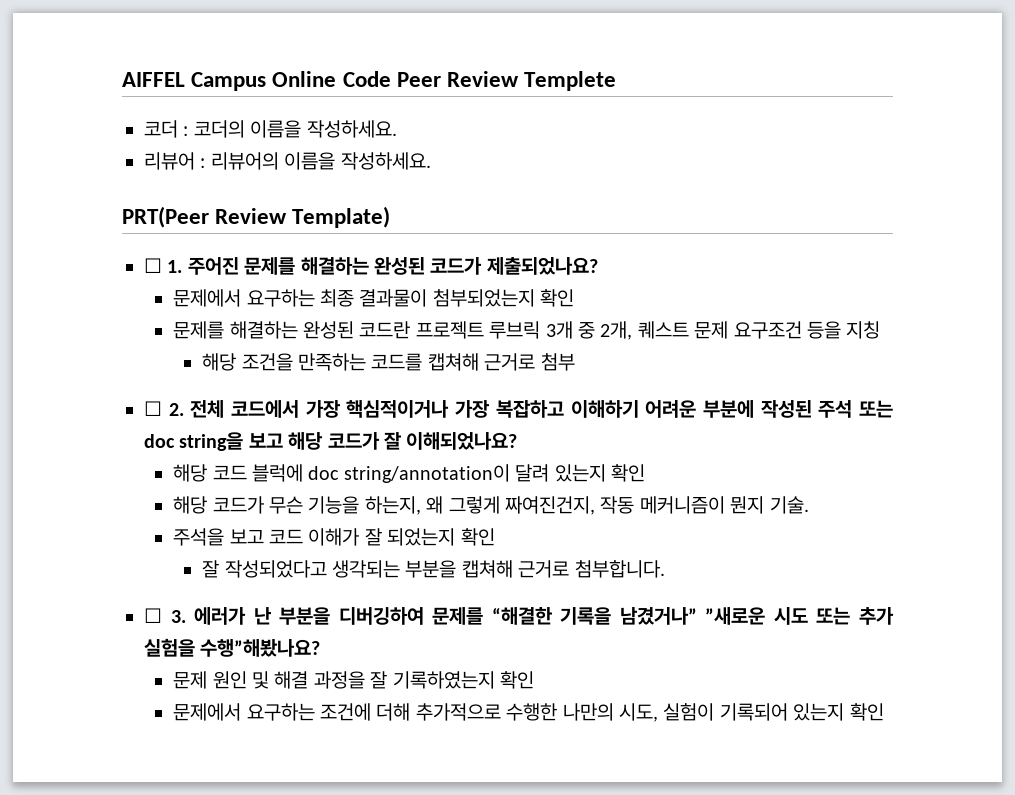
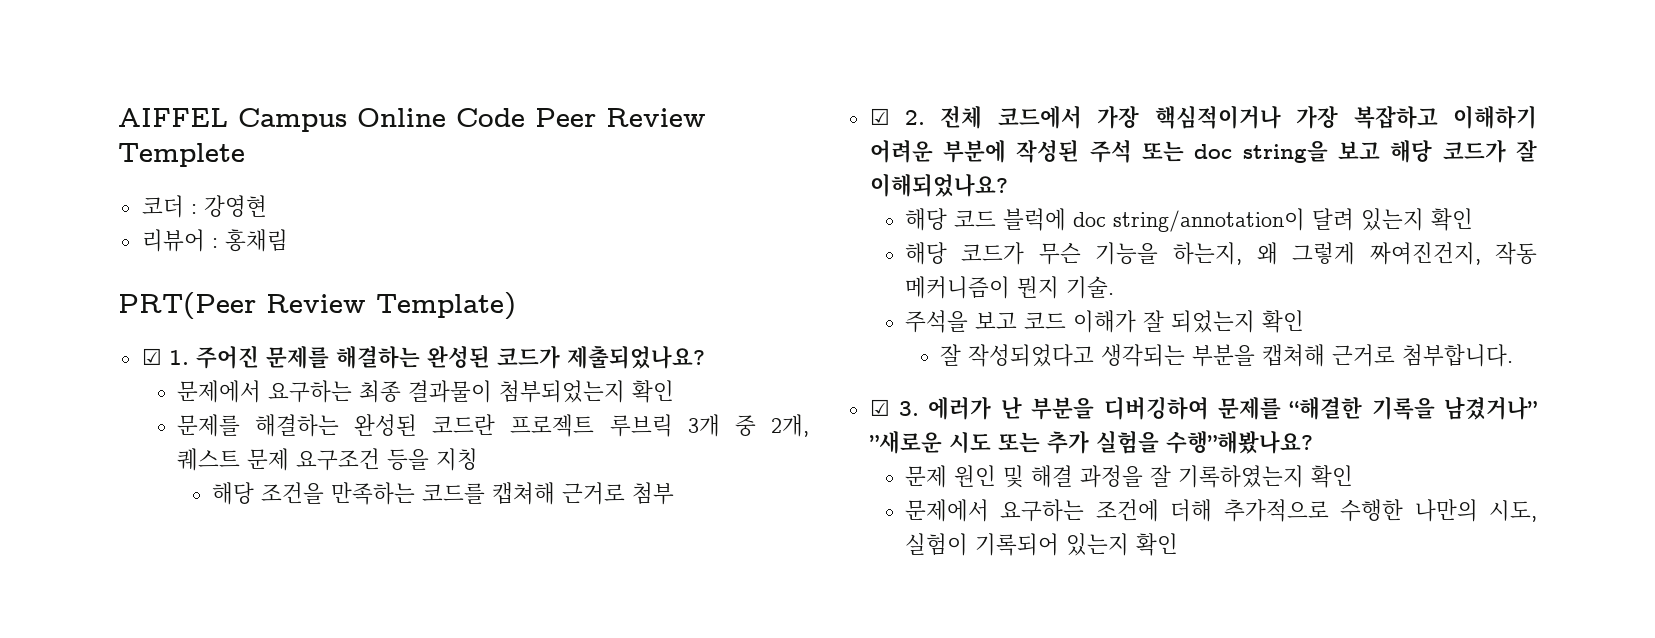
- 코더 : 코더의 이름을 작성하세요.
+ 코더 : 강영현
- 리뷰어 : 리뷰어의 이름을 작성하세요.
+ 리뷰어 : 홍채림
- ☐ 1. 주어진 문제를 해결하는 완성된 코드가 제출되었나요?
+ ☑ 1. 주어진 문제를 해결하는 완성된 코드가 제출되었나요?
- ☐ 2. 전체 코드에서 가장 핵심적이거나 가장 복잡하고 이해하기 어려운 부분에 작성된 주석 또는 doc string을 보고 해당 코드가 잘 이해되었나요?
+ ☑ 2. 전체 코드에서 가장 핵심적이거나 가장 복잡하고 이해하기 어려운 부분에 작성된 주석 또는 doc string을 보고 해당 코드가 잘 이해되었나요?
- ☐ 3. 에러가 난 부분을 디버깅하여 문제를 “해결한 기록을 남겼거나” ”새로운 시도 또는 추가 실험을 수행”해봤나요?
+ ☑ 3. 에러가 난 부분을 디버깅하여 문제를 “해결한 기록을 남겼거나” ”새로운 시도 또는 추가 실험을 수행”해봤나요?

